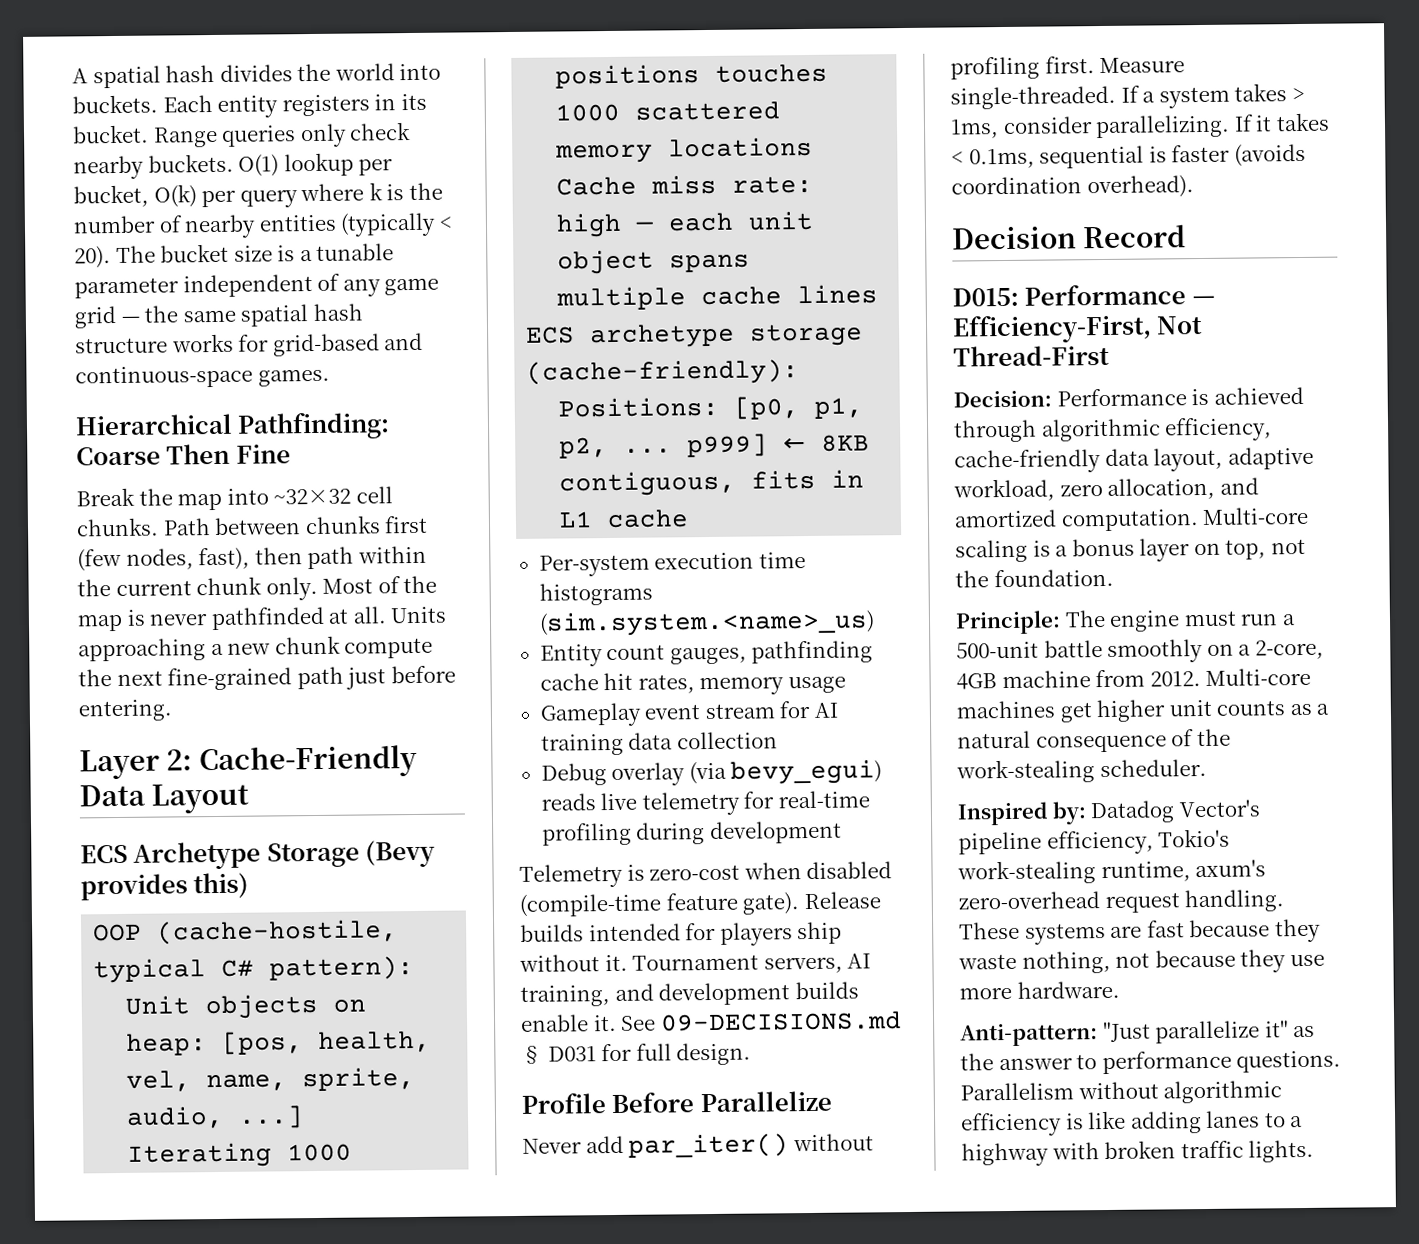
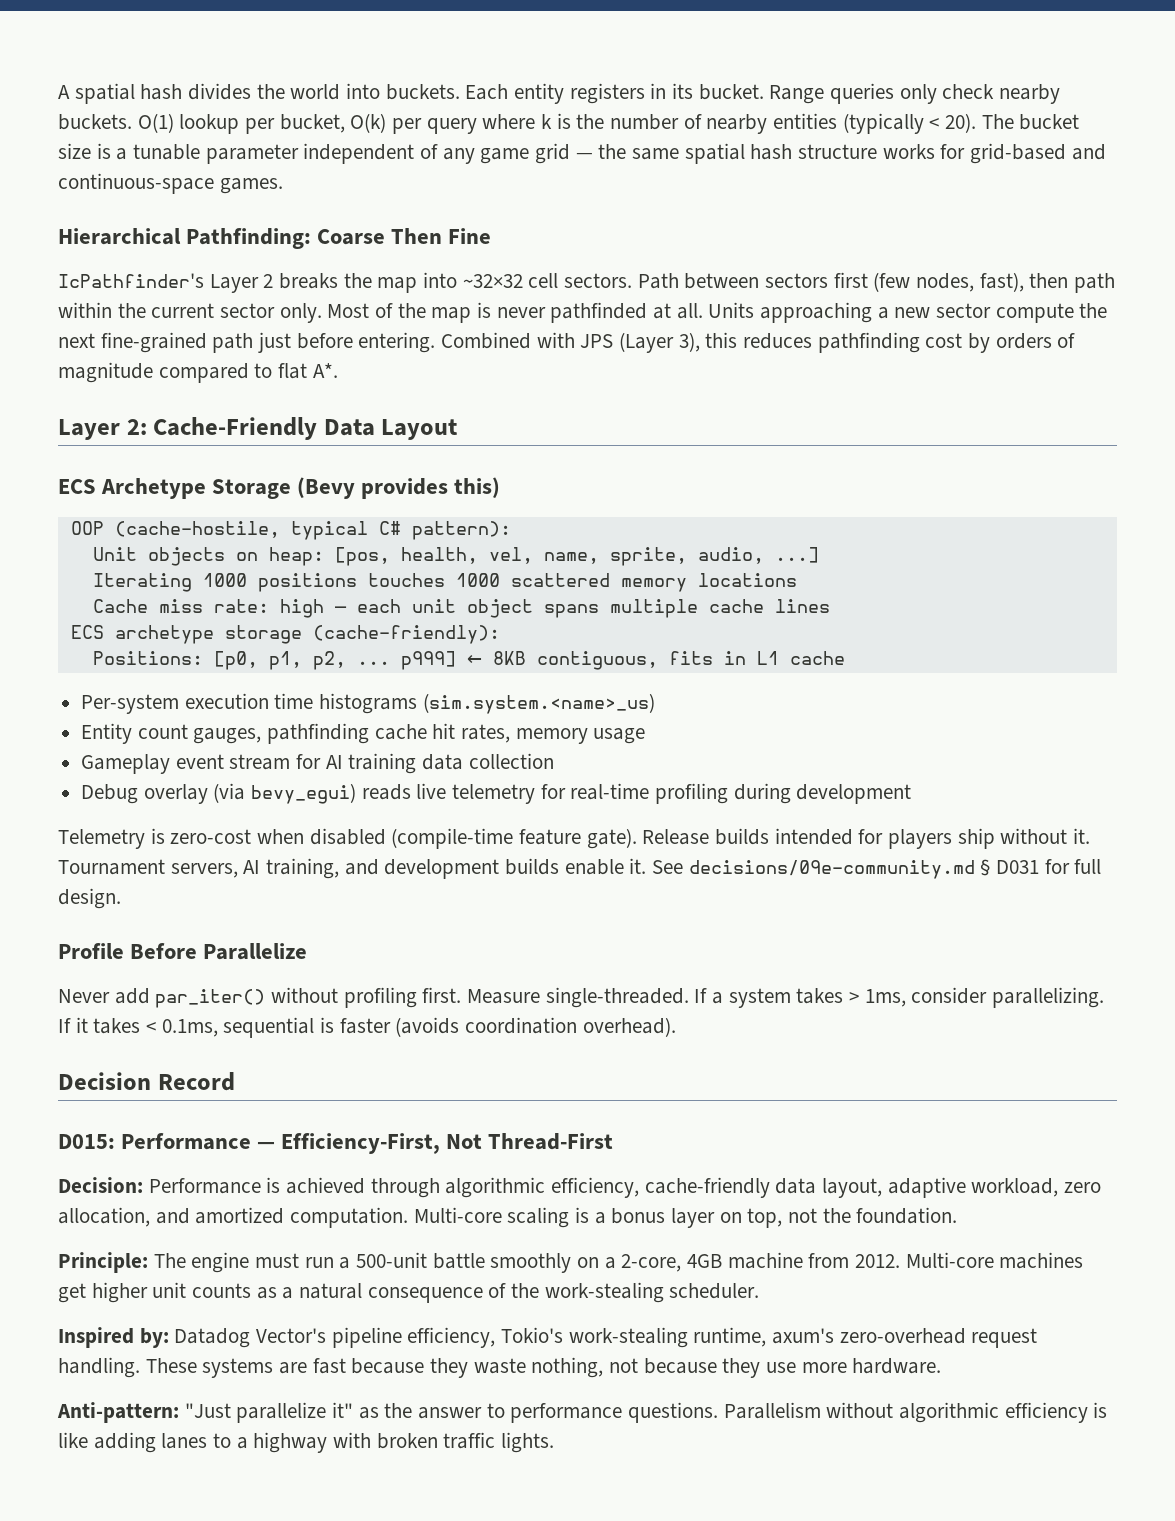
- Break the map into ~32×32 cell chunks.
+ IcPathfinder's Layer 2 breaks the map into ~32×32 cell sectors.
- Path between chunks first (few nodes, fast), then path within the current chunk only.
+ Path between sectors first (few nodes, fast), then path within the current sector only.
- Units approaching a new chunk compute the next fine-grained path just before entering.
+ Units approaching a new sector compute the next fine-grained path just before entering. Combined with JPS (Layer 3), this reduces pathfinding cost by orders of magnitude compared to flat A*.
- See 09-DECISIONS.md § D031 for full design.
+ See decisions/09e-community.md § D031 for full design.

